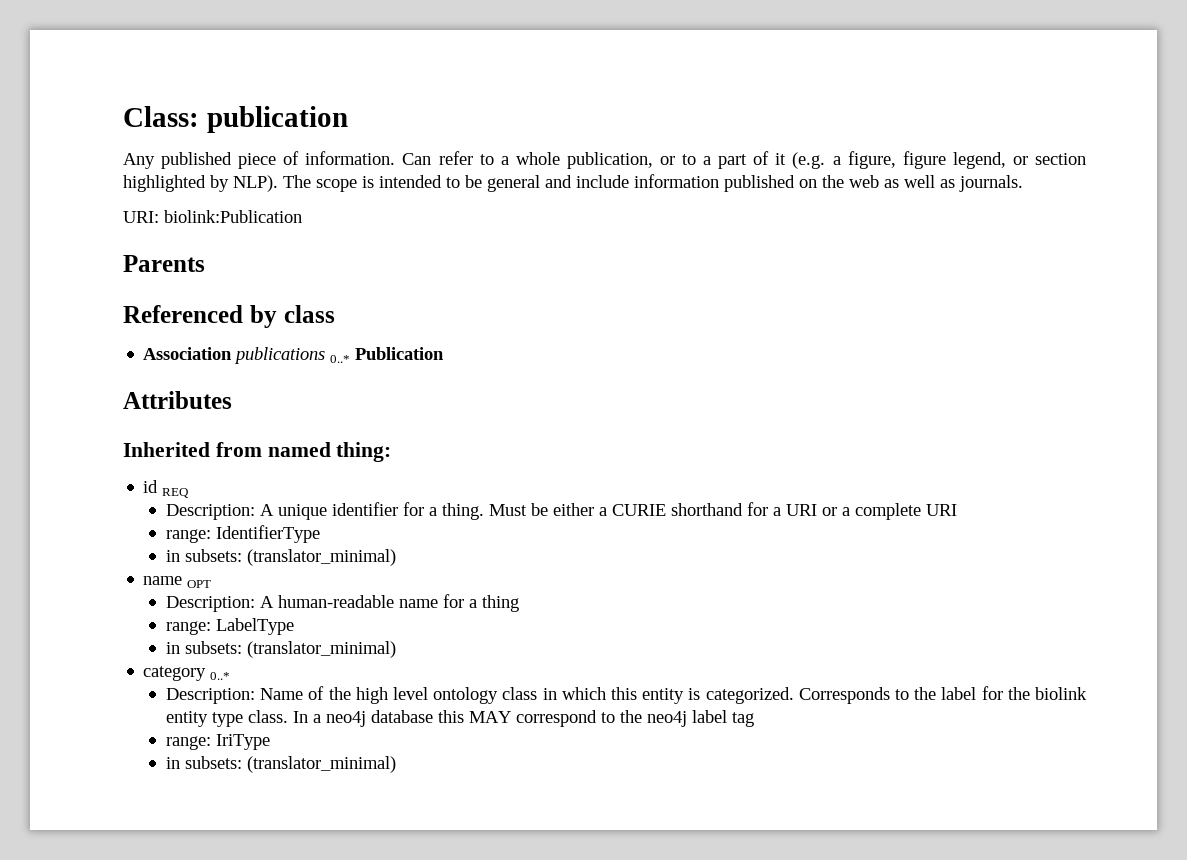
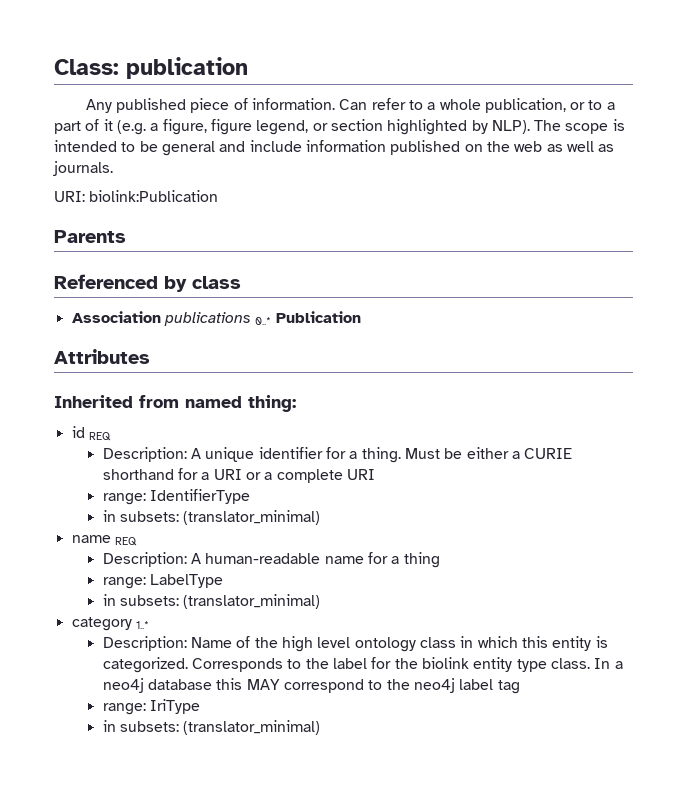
- name OPT
+ name REQ
- category 0..*
+ category 1..*

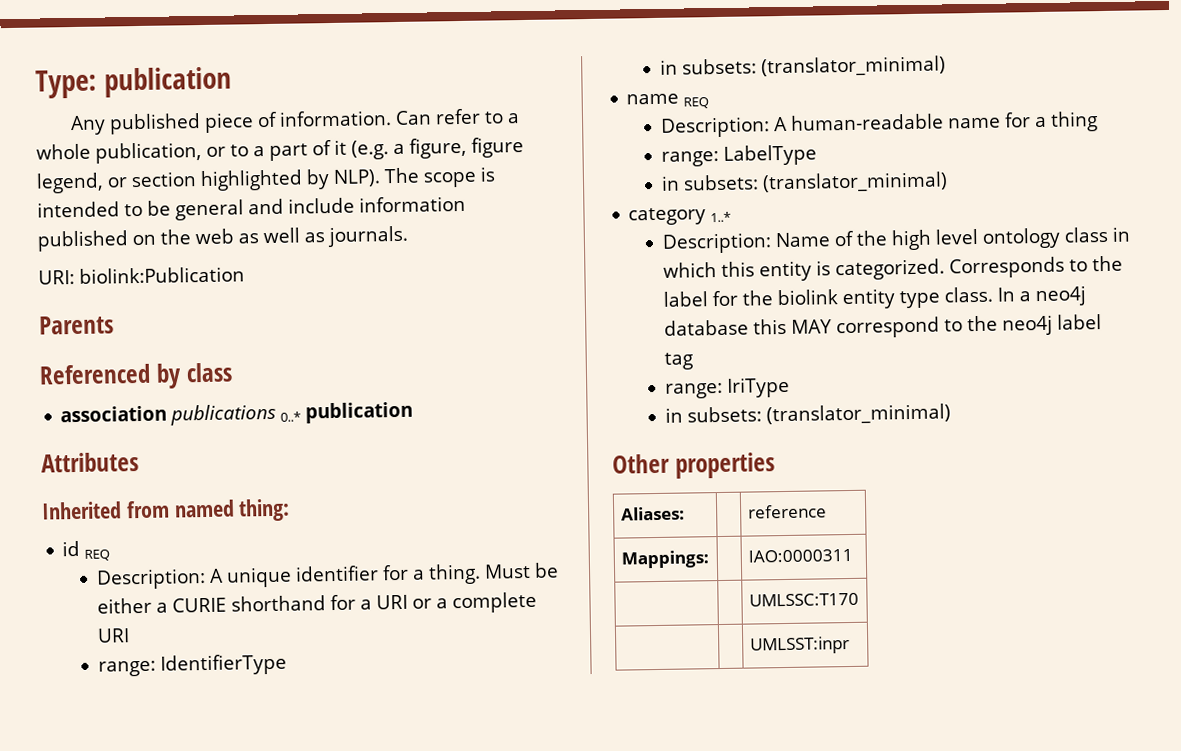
- Class: publication
+ Type: publication
- Association publications 0..* Publication
+ association publications 0..* publication
+ Other properties
+ Aliases: | | reference
+ Mappings: | | IAO:0000311
+ | | UMLSSC:T170
+ | | UMLSST:inpr

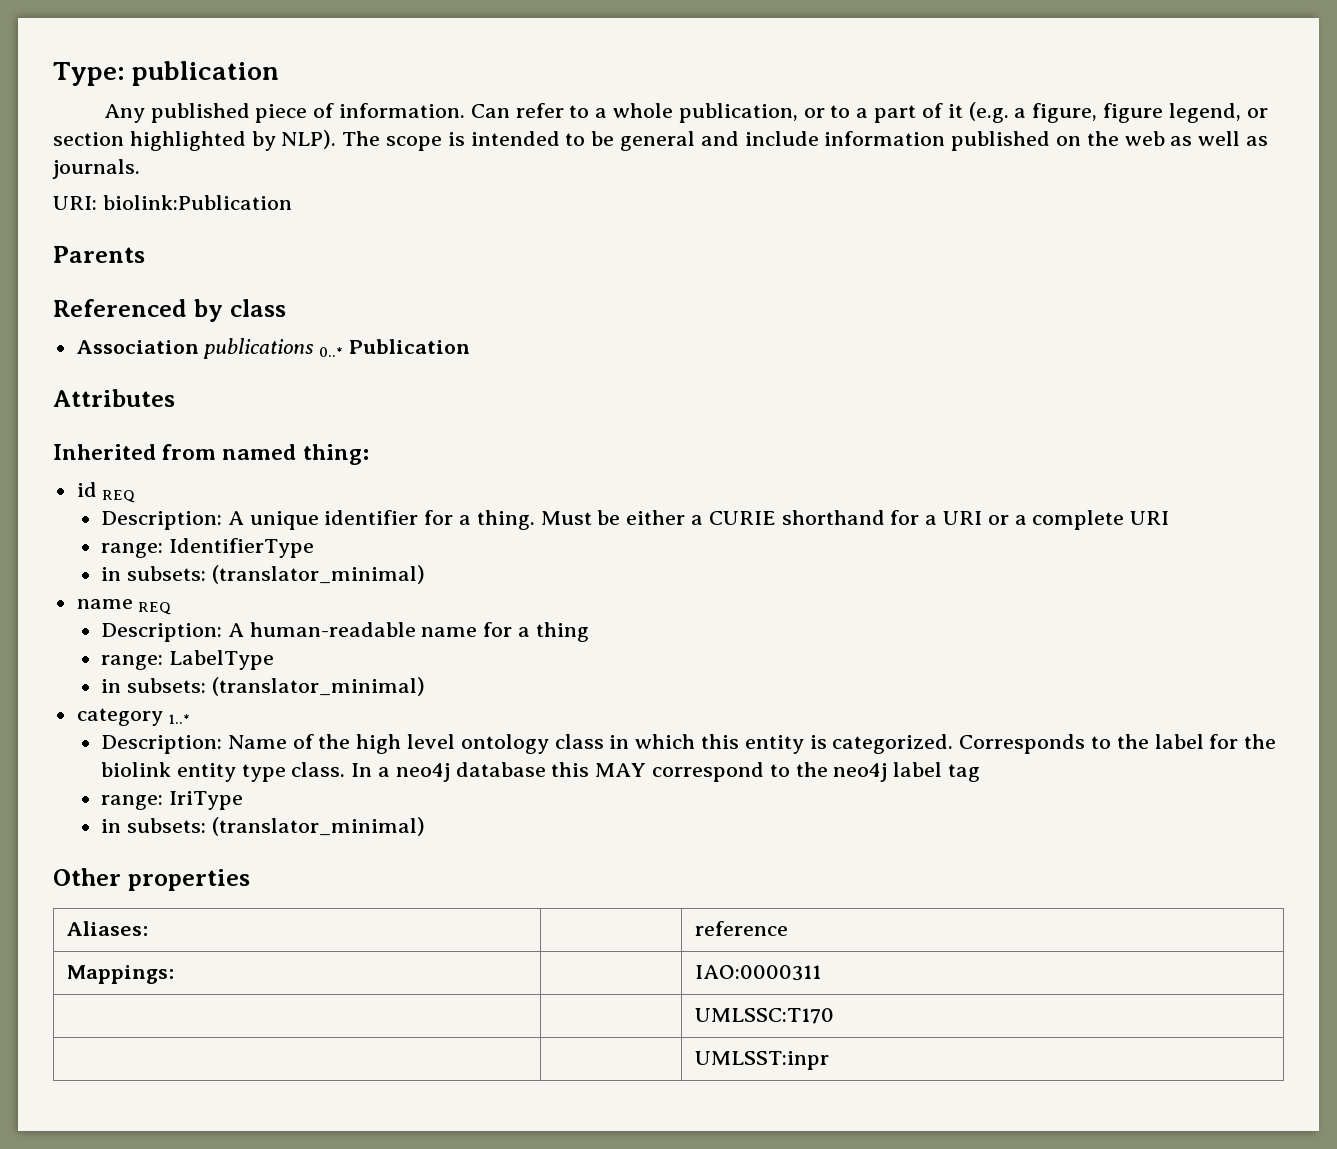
- association publications 0..* publication
+ Association publications 0..* Publication

